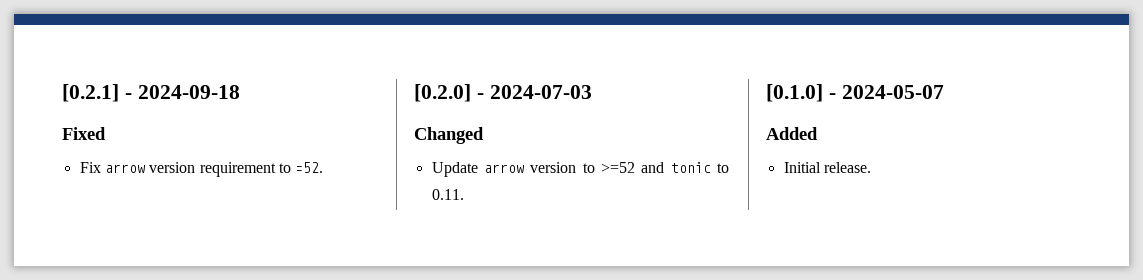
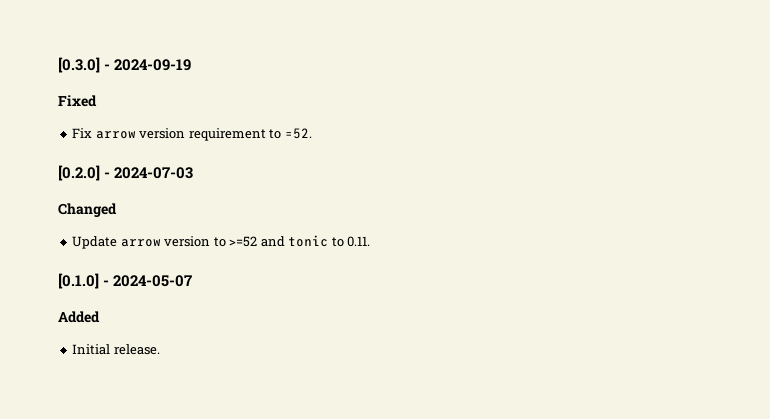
- [0.2.1] - 2024-09-18
+ [0.3.0] - 2024-09-19

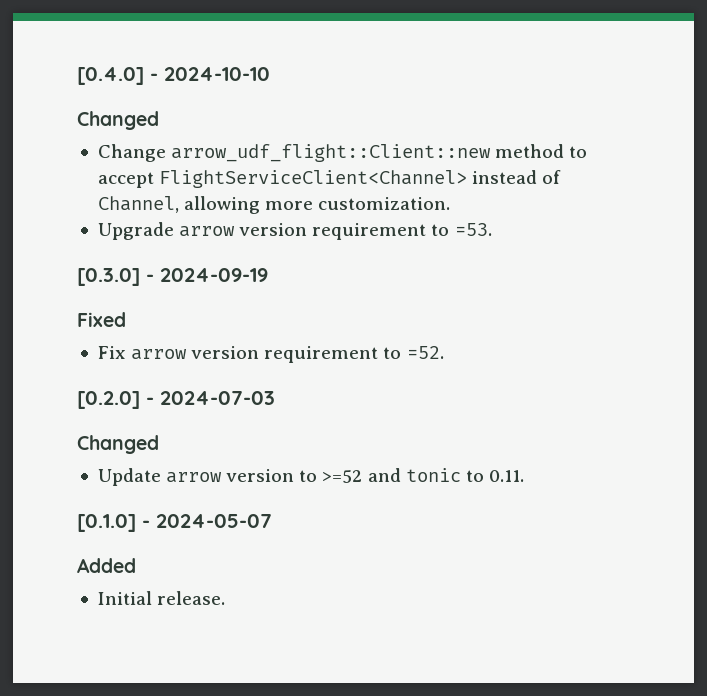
+ [0.4.0] - 2024-10-10
+ Changed
+ Change arrow_udf_flight::Client::new method to accept FlightServiceClient<Channel> instead of Channel, allowing more customization.
+ Upgrade arrow version requirement to =53.

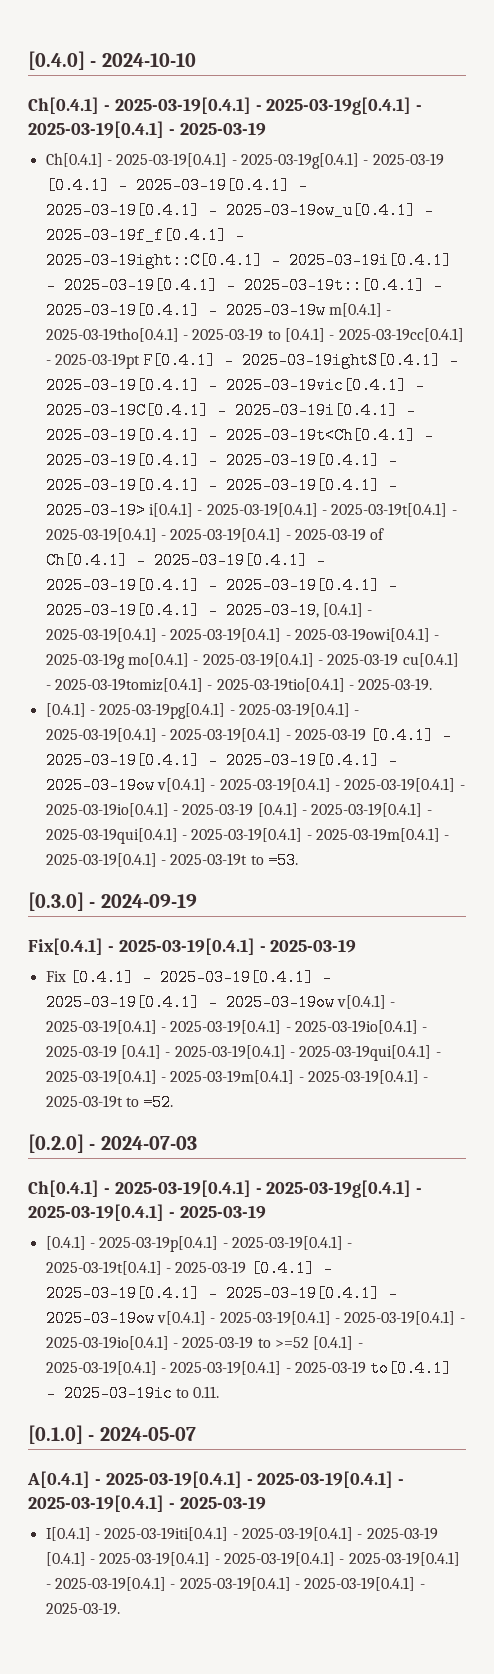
  [0.4.0] - 2024-10-10
- Changed
- Change arrow_udf_flight::Client::new method to accept FlightServiceClient<Channel> instead of Channel, allowing more customization.
- Upgrade arrow version requirement to =53.
+ Ch[0.4.1] - 2025-03-19[0.4.1] - 2025-03-19g[0.4.1] - 2025-03-19[0.4.1] - 2025-03-19
+ Ch[0.4.1] - 2025-03-19[0.4.1] - 2025-03-19g[0.4.1] - 2025-03-19 [0.4.1] - 2025-03-19[0.4.1] - 2025-03-19[0.4.1] - 2025-03-19ow_u[0.4.1] - 2025-03-19f_f[0.4.1] - 2025-03-19ight::C[0.4.1] - 2025-03-19i[0.4.1] - 2025-03-19[0.4.1] - 2025-03-19t::[0.4.1] - 2025-03-19[0.4.1] - 2025-03-19w m[0.4.1] - 2025-03-19tho[0.4.1] - 2025-03-19 to [0.4.1] - 2025-03-19cc[0.4.1] - 2025-03-19pt F[0.4.1] - 2025-03-19ightS[0.4.1] - 2025-03-19[0.4.1] - 2025-03-19vic[0.4.1] - 2025-03-19C[0.4.1] - 2025-03-19i[0.4.1] - 2025-03-19[0.4.1] - 2025-03-19t<Ch[0.4.1] - 2025-03-19[0.4.1] - 2025-03-19[0.4.1] - 2025-03-19[0.4.1] - 2025-03-19[0.4.1] - 2025-03-19> i[0.4.1] - 2025-03-19[0.4.1] - 2025-03-19t[0.4.1] - 2025-03-19[0.4.1] - 2025-03-19[0.4.1] - 2025-03-19 of Ch[0.4.1] - 2025-03-19[0.4.1] - 2025-03-19[0.4.1] - 2025-03-19[0.4.1] - 2025-03-19[0.4.1] - 2025-03-19, [0.4.1] - 2025-03-19[0.4.1] - 2025-03-19[0.4.1] - 2025-03-19owi[0.4.1] - 2025-03-19g mo[0.4.1] - 2025-03-19[0.4.1] - 2025-03-19 cu[0.4.1] - 2025-03-19tomiz[0.4.1] - 2025-03-19tio[0.4.1] - 2025-03-19.
+ [0.4.1] - 2025-03-19pg[0.4.1] - 2025-03-19[0.4.1] - 2025-03-19[0.4.1] - 2025-03-19[0.4.1] - 2025-03-19 [0.4.1] - 2025-03-19[0.4.1] - 2025-03-19[0.4.1] - 2025-03-19ow v[0.4.1] - 2025-03-19[0.4.1] - 2025-03-19[0.4.1] - 2025-03-19io[0.4.1] - 2025-03-19 [0.4.1] - 2025-03-19[0.4.1] - 2025-03-19qui[0.4.1] - 2025-03-19[0.4.1] - 2025-03-19m[0.4.1] - 2025-03-19[0.4.1] - 2025-03-19t to =53.
- Fixed
- Fix arrow version requirement to =52.
+ Fix[0.4.1] - 2025-03-19[0.4.1] - 2025-03-19
+ Fix [0.4.1] - 2025-03-19[0.4.1] - 2025-03-19[0.4.1] - 2025-03-19ow v[0.4.1] - 2025-03-19[0.4.1] - 2025-03-19[0.4.1] - 2025-03-19io[0.4.1] - 2025-03-19 [0.4.1] - 2025-03-19[0.4.1] - 2025-03-19qui[0.4.1] - 2025-03-19[0.4.1] - 2025-03-19m[0.4.1] - 2025-03-19[0.4.1] - 2025-03-19t to =52.
  [0.2.0] - 2024-07-03
- Changed
- Update arrow version to >=52 and tonic to 0.11.
+ Ch[0.4.1] - 2025-03-19[0.4.1] - 2025-03-19g[0.4.1] - 2025-03-19[0.4.1] - 2025-03-19
+ [0.4.1] - 2025-03-19p[0.4.1] - 2025-03-19[0.4.1] - 2025-03-19t[0.4.1] - 2025-03-19 [0.4.1] - 2025-03-19[0.4.1] - 2025-03-19[0.4.1] - 2025-03-19ow v[0.4.1] - 2025-03-19[0.4.1] - 2025-03-19[0.4.1] - 2025-03-19io[0.4.1] - 2025-03-19 to >=52 [0.4.1] - 2025-03-19[0.4.1] - 2025-03-19[0.4.1] - 2025-03-19 to[0.4.1] - 2025-03-19ic to 0.11.
- Added
- Initial release.
+ A[0.4.1] - 2025-03-19[0.4.1] - 2025-03-19[0.4.1] - 2025-03-19[0.4.1] - 2025-03-19
+ I[0.4.1] - 2025-03-19iti[0.4.1] - 2025-03-19[0.4.1] - 2025-03-19 [0.4.1] - 2025-03-19[0.4.1] - 2025-03-19[0.4.1] - 2025-03-19[0.4.1] - 2025-03-19[0.4.1] - 2025-03-19[0.4.1] - 2025-03-19[0.4.1] - 2025-03-19.

